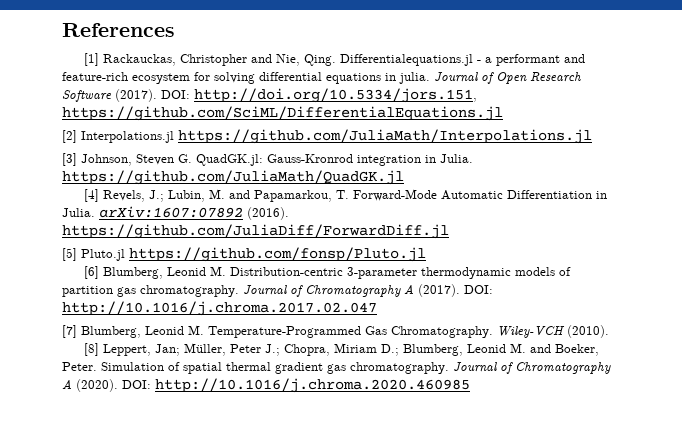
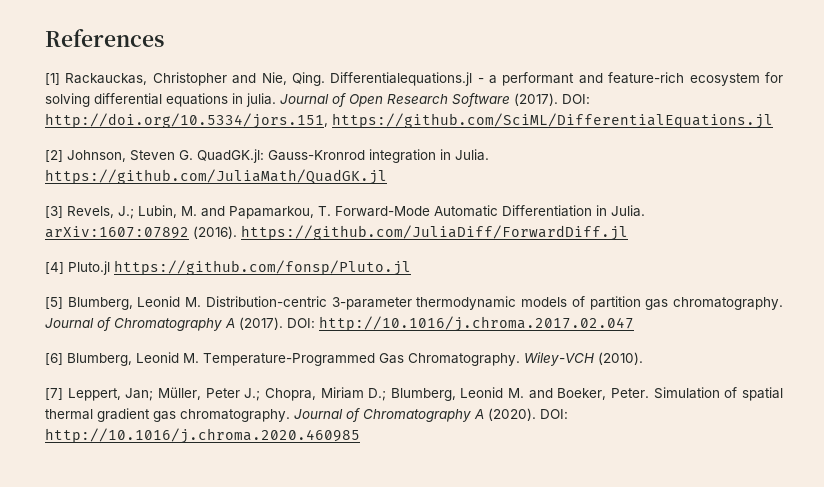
- [2] Interpolations.jl https://github.com/JuliaMath/Interpolations.jl
- [3] Johnson, Steven G. QuadGK.jl: Gauss-Kronrod integration in Julia. https://github.com/JuliaMath/QuadGK.jl
+ [2] Johnson, Steven G. QuadGK.jl: Gauss-Kronrod integration in Julia. https://github.com/JuliaMath/QuadGK.jl
- [4] Revels, J.; Lubin, M. and Papamarkou, T. Forward-Mode Automatic Differentiation in Julia. arXiv:1607:07892 (2016). https://github.com/JuliaDiff/ForwardDiff.jl
+ [3] Revels, J.; Lubin, M. and Papamarkou, T. Forward-Mode Automatic Differentiation in Julia. arXiv:1607:07892 (2016). https://github.com/JuliaDiff/ForwardDiff.jl
- [5] Pluto.jl https://github.com/fonsp/Pluto.jl
+ [4] Pluto.jl https://github.com/fonsp/Pluto.jl
- [6] Blumberg, Leonid M. Distribution-centric 3-parameter thermodynamic models of partition gas chromatography.
+ [5] Blumberg, Leonid M. Distribution-centric 3-parameter thermodynamic models of partition gas chromatography.
- [7] Blumberg, Leonid M. Temperature-Programmed Gas Chromatography.
+ [6] Blumberg, Leonid M. Temperature-Programmed Gas Chromatography.
- [8] Leppert, Jan; Müller, Peter J.; Chopra, Miriam D.; Blumberg, Leonid M. and Boeker, Peter.
+ [7] Leppert, Jan; Müller, Peter J.; Chopra, Miriam D.; Blumberg, Leonid M. and Boeker, Peter.

